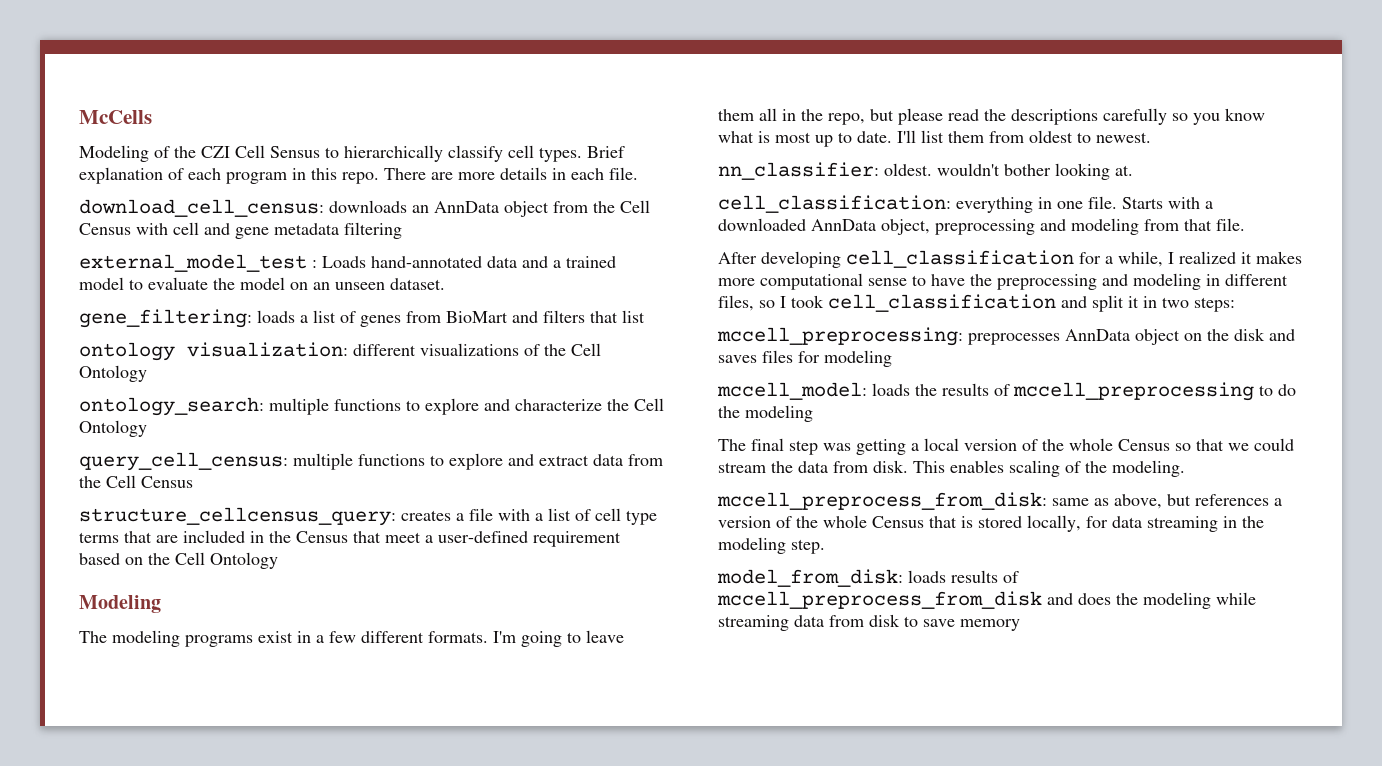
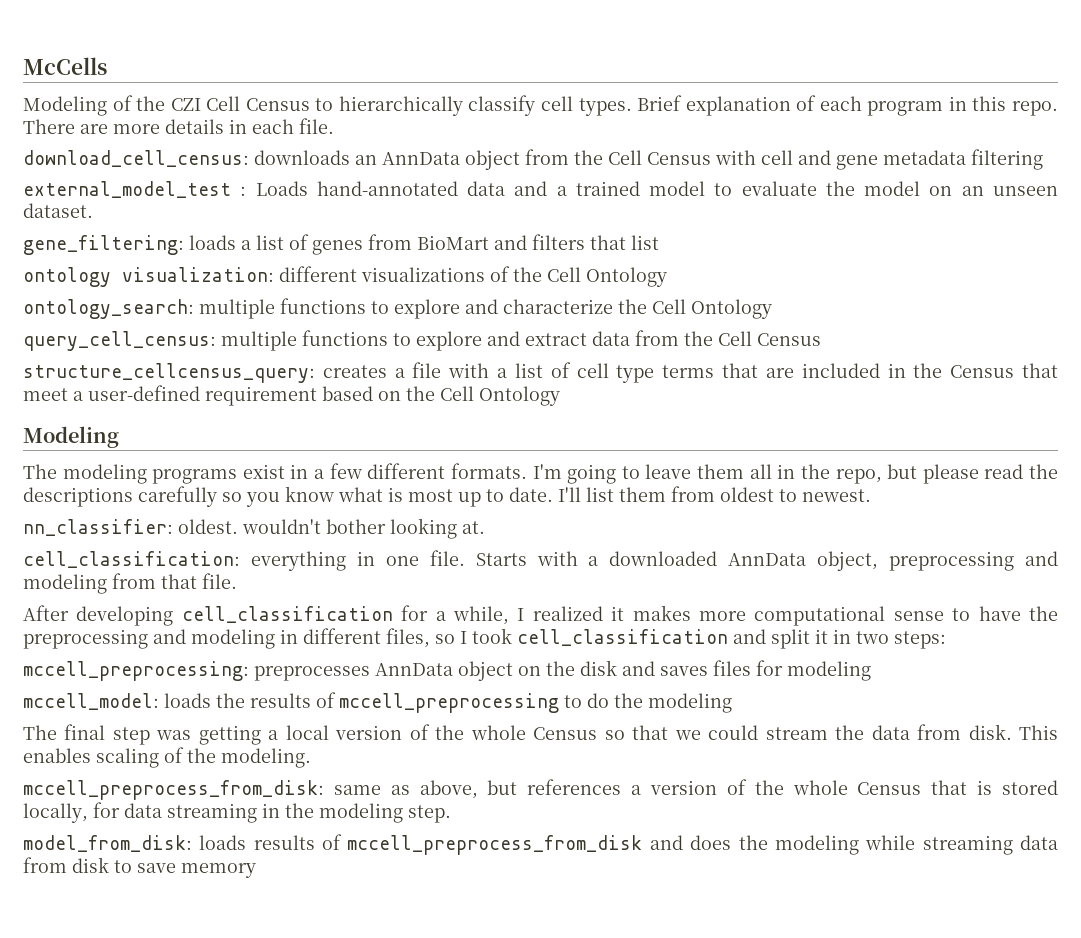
- Modeling of the CZI Cell Sensus to hierarchically classify cell types.
+ Modeling of the CZI Cell Census to hierarchically classify cell types.

